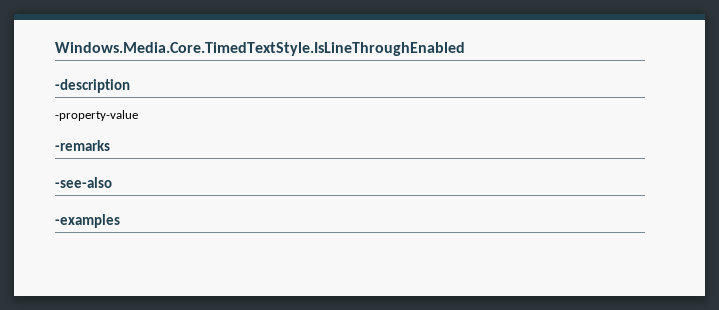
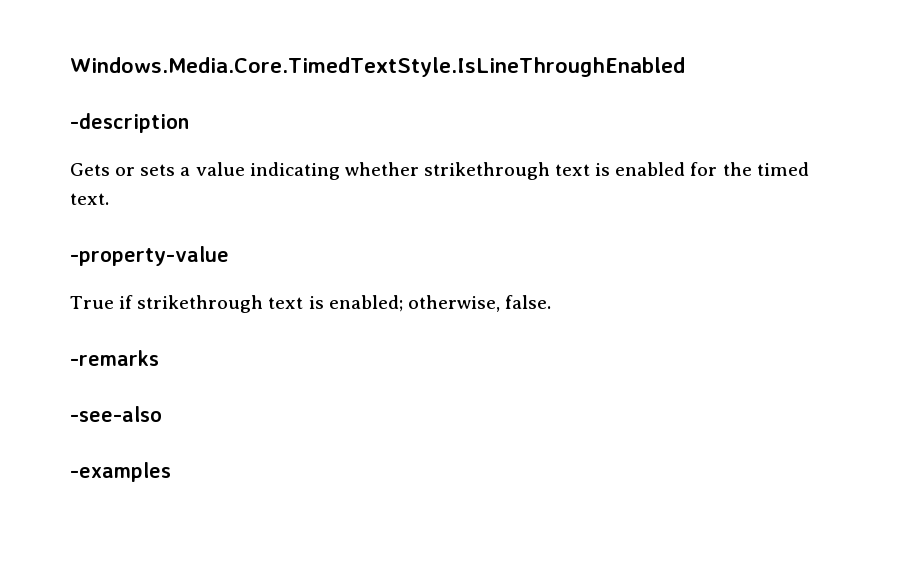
+ Gets or sets a value indicating whether strikethrough text is enabled for the timed text.
  -property-value
+ True if strikethrough text is enabled; otherwise, false.

